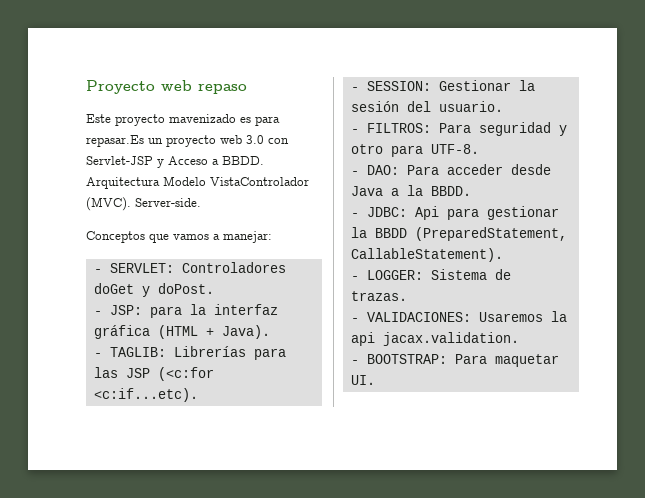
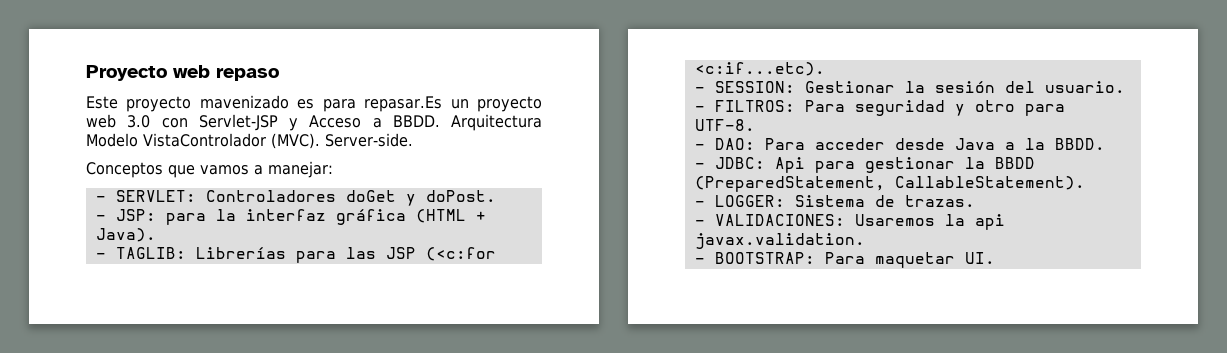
- - VALIDACIONES: Usaremos la api jacax.validation.
+ - VALIDACIONES: Usaremos la api javax.validation.

